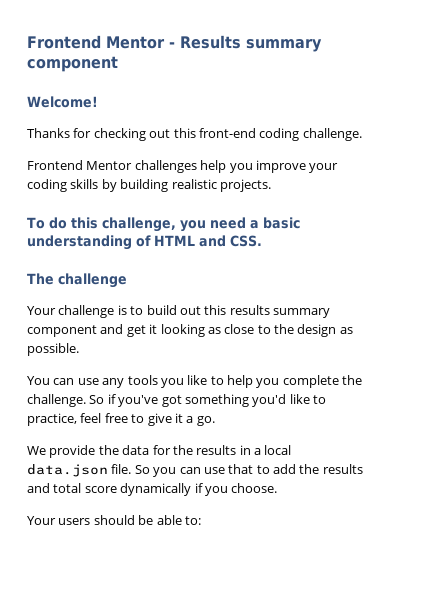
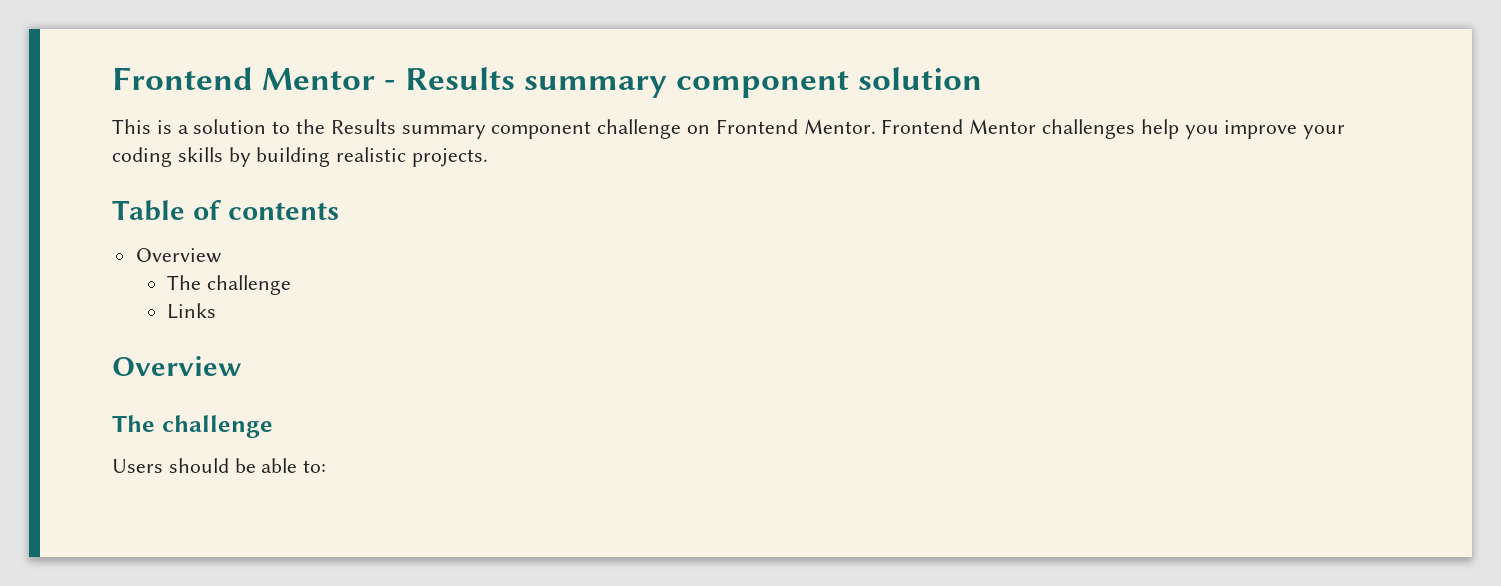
- Frontend Mentor - Results summary component
- Welcome!
- Thanks for checking out this front-end coding challenge.
- Frontend Mentor challenges help you improve your coding skills by building realistic projects.
+ Frontend Mentor - Results summary component solution
+ This is a solution to the Results summary component challenge on Frontend Mentor. Frontend Mentor challenges help you improve your coding skills by building realistic projects.
- To do this challenge, you need a basic understanding of HTML and CSS.
+ Table of contents
+ Overview
  The challenge
- Your challenge is to build out this results summary component and get it looking as close to the design as possible.
- You can use any tools you like to help you complete the challenge. So if you've got something you'd like to practice, feel free to give it a go.
- We provide the data for the results in a local data.json file. So you can use that to add the results and total score dynamically if you choose.
- Your users should be able to:
+ Links
+ Overview
+ The challenge
+ Users should be able to:

